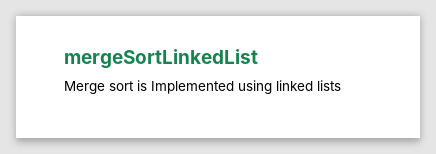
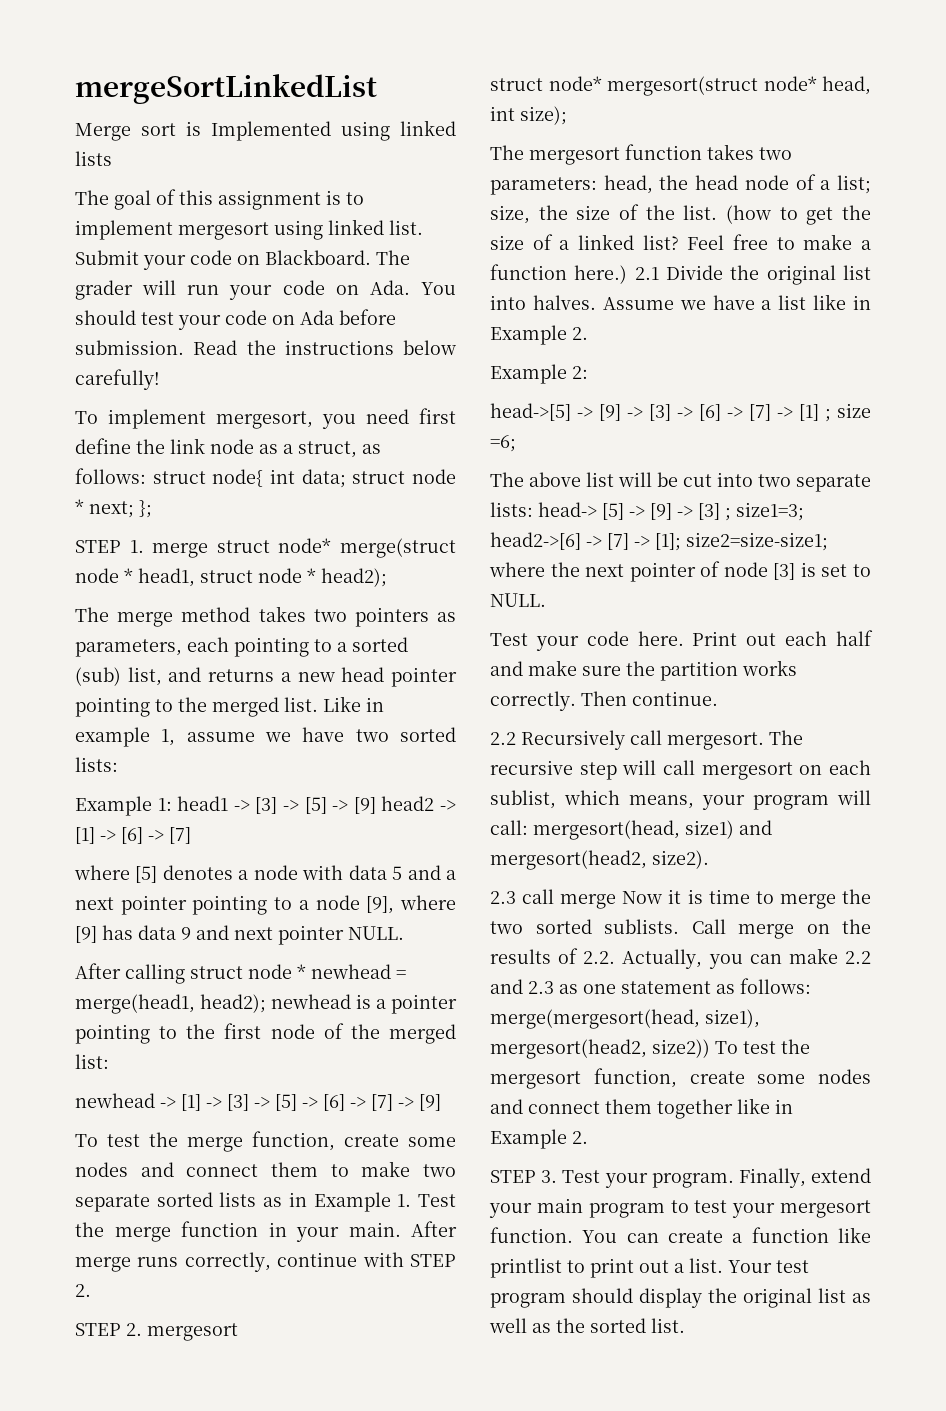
+ The goal of this assignment is to implement mergesort using linked list. Submit your code on Blackboard. The grader will run your code on Ada. You should test your code on Ada before submission. Read the instructions below carefully!
+ To implement mergesort, you need first define the link node as a struct, as follows: struct node{ int data; struct node * next; };
+ STEP 1. merge struct node* merge(struct node * head1, struct node * head2);
+ The merge method takes two pointers as parameters, each pointing to a sorted (sub) list, and returns a new head pointer pointing to the merged list. Like in example 1, assume we have two sorted lists:
+ Example 1: head1 -> [3] -> [5] -> [9] head2 -> [1] -> [6] -> [7]
+ where [5] denotes a node with data 5 and a next pointer pointing to a node [9], where [9] has data 9 and next pointer NULL.
+ After calling struct node * newhead = merge(head1, head2); newhead is a pointer pointing to the first node of the merged list:
+ newhead -> [1] -> [3] -> [5] -> [6] -> [7] -> [9]
+ To test the merge function, create some nodes and connect them to make two separate sorted lists as in Example 1. Test the merge function in your main. After merge runs correctly, continue with STEP 2.
+ STEP 2. mergesort
+ struct node* mergesort(struct node* head, int size);
+ The mergesort function takes two parameters: head, the head node of a list; size, the size of the list. (how to get the size of a linked list? Feel free to make a function here.) 2.1 Divide the original list into halves. Assume we have a list like in Example 2.
+ Example 2:
+ head->[5] -> [9] -> [3] -> [6] -> [7] -> [1] ; size =6;
+ The above list will be cut into two separate lists: head-> [5] -> [9] -> [3] ; size1=3; head2->[6] -> [7] -> [1]; size2=size-size1; where the next pointer of node [3] is set to NULL.
+ Test your code here. Print out each half and make sure the partition works correctly. Then continue.
+ 2.2 Recursively call mergesort. The recursive step will call mergesort on each sublist, which means, your program will call: mergesort(head, size1) and mergesort(head2, size2).
+ 2.3 call merge Now it is time to merge the two sorted sublists. Call merge on the results of 2.2. Actually, you can make 2.2 and 2.3 as one statement as follows: merge(mergesort(head, size1), mergesort(head2, size2)) To test the mergesort function, create some nodes and connect them together like in Example 2.
+ STEP 3. Test your program. Finally, extend your main program to test your mergesort function. You can create a function like printlist to print out a list. Your test program should display the original list as well as the sorted list.

